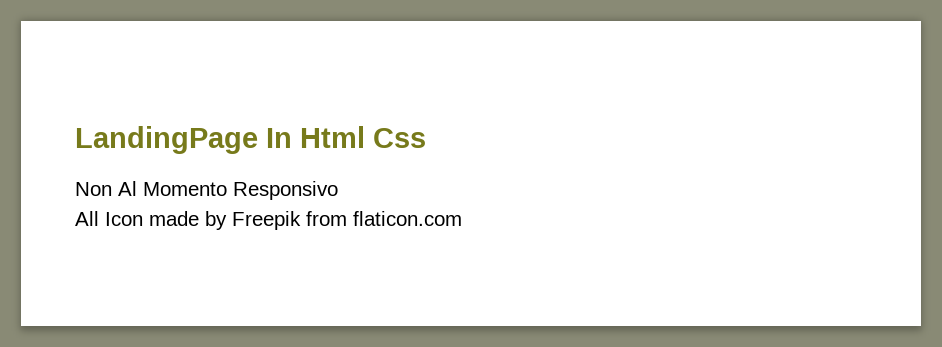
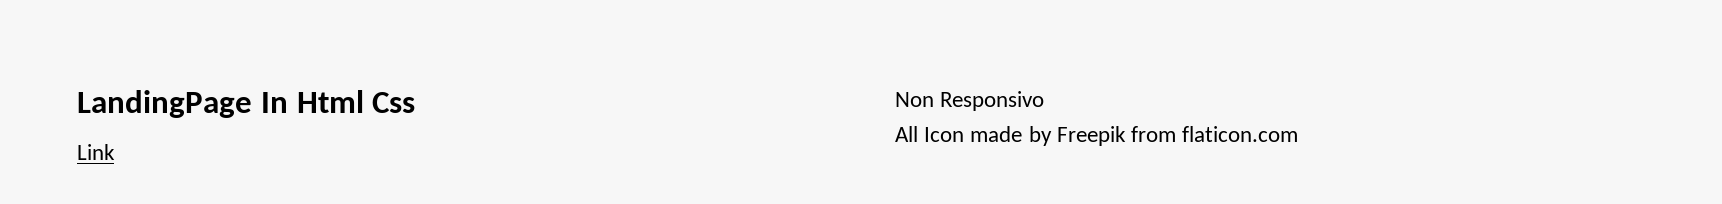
+ Link
- Non Al Momento Responsivo
+ Non Responsivo

